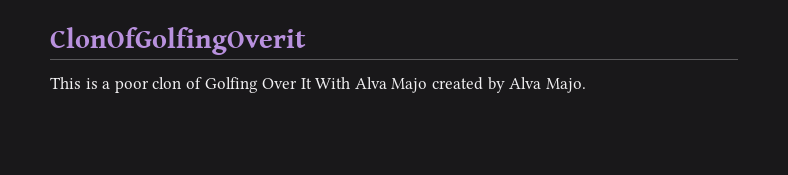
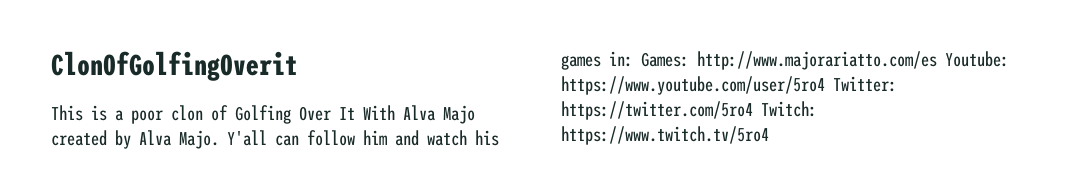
+ Y'all can follow him and watch his games in: Games: http://www.majorariatto.com/es Youtube: https://www.youtube.com/user/5ro4 Twitter: https://twitter.com/5ro4 Twitch: https://www.twitch.tv/5ro4

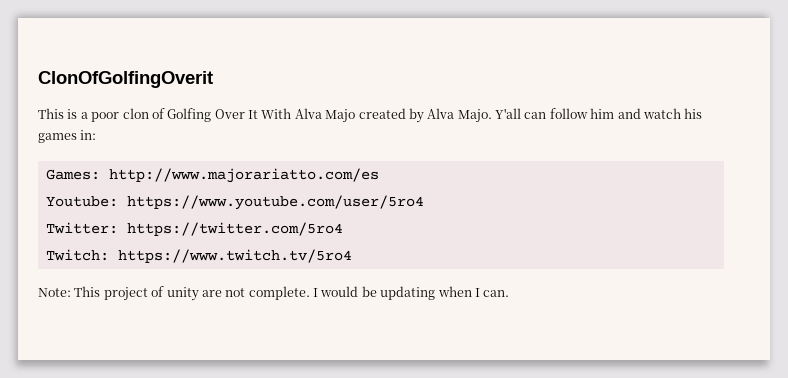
- Y'all can follow him and watch his games in: Games: http://www.majorariatto.com/es Youtube: https://www.youtube.com/user/5ro4 Twitter: https://twitter.com/5ro4 Twitch: https://www.twitch.tv/5ro4
+ Y'all can follow him and watch his games in:
+ Games: http://www.majorariatto.com/es
+ Youtube: https://www.youtube.com/user/5ro4
+ Twitter: https://twitter.com/5ro4
+ Twitch: https://www.twitch.tv/5ro4
+ Note: This project of unity are not complete. I would be updating when I can.

